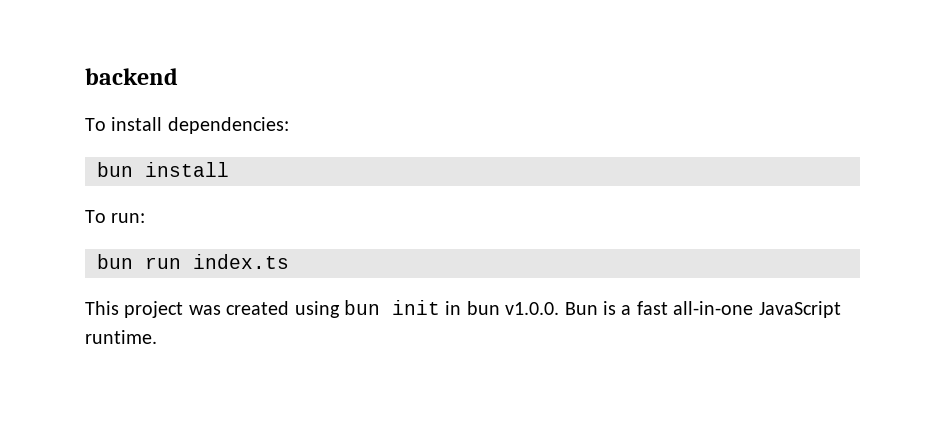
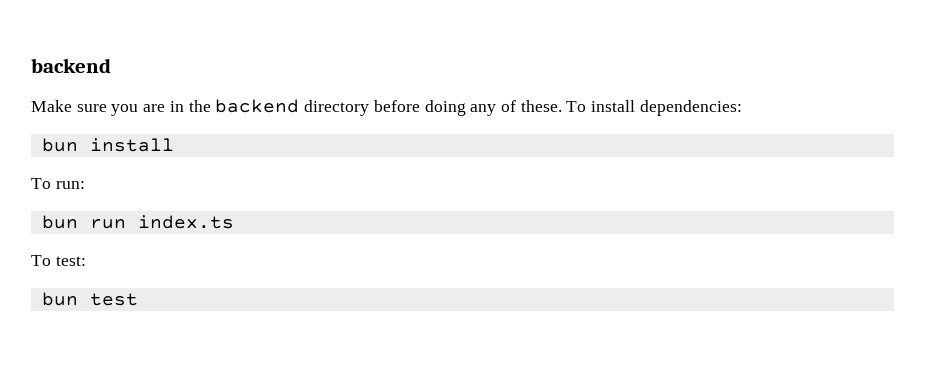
+ Make sure you are in the backend directory before doing any of these.
- This project was created using bun init in bun v1.0.0. Bun is a fast all-in-one JavaScript runtime.
+ To test:
+ bun test

